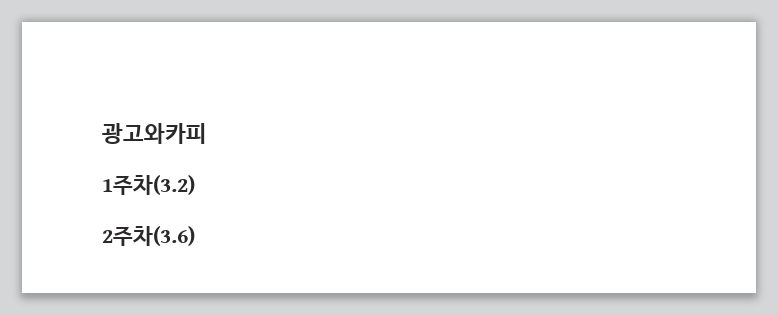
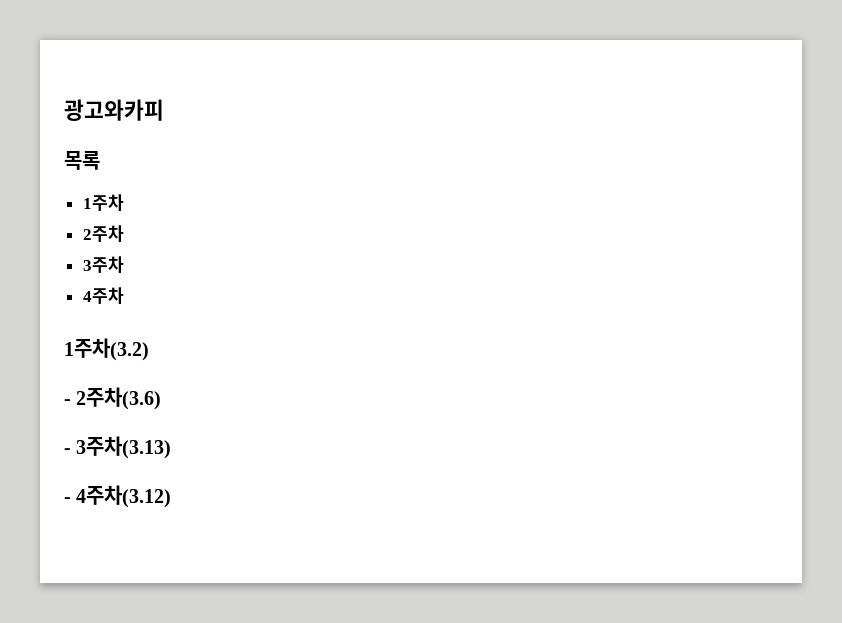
+ 목록
+ 1주차
+ 2주차
+ 3주차
+ 4주차
- 2주차(3.6)
+ - 2주차(3.6)
+ - 3주차(3.13)
+ - 4주차(3.12)

